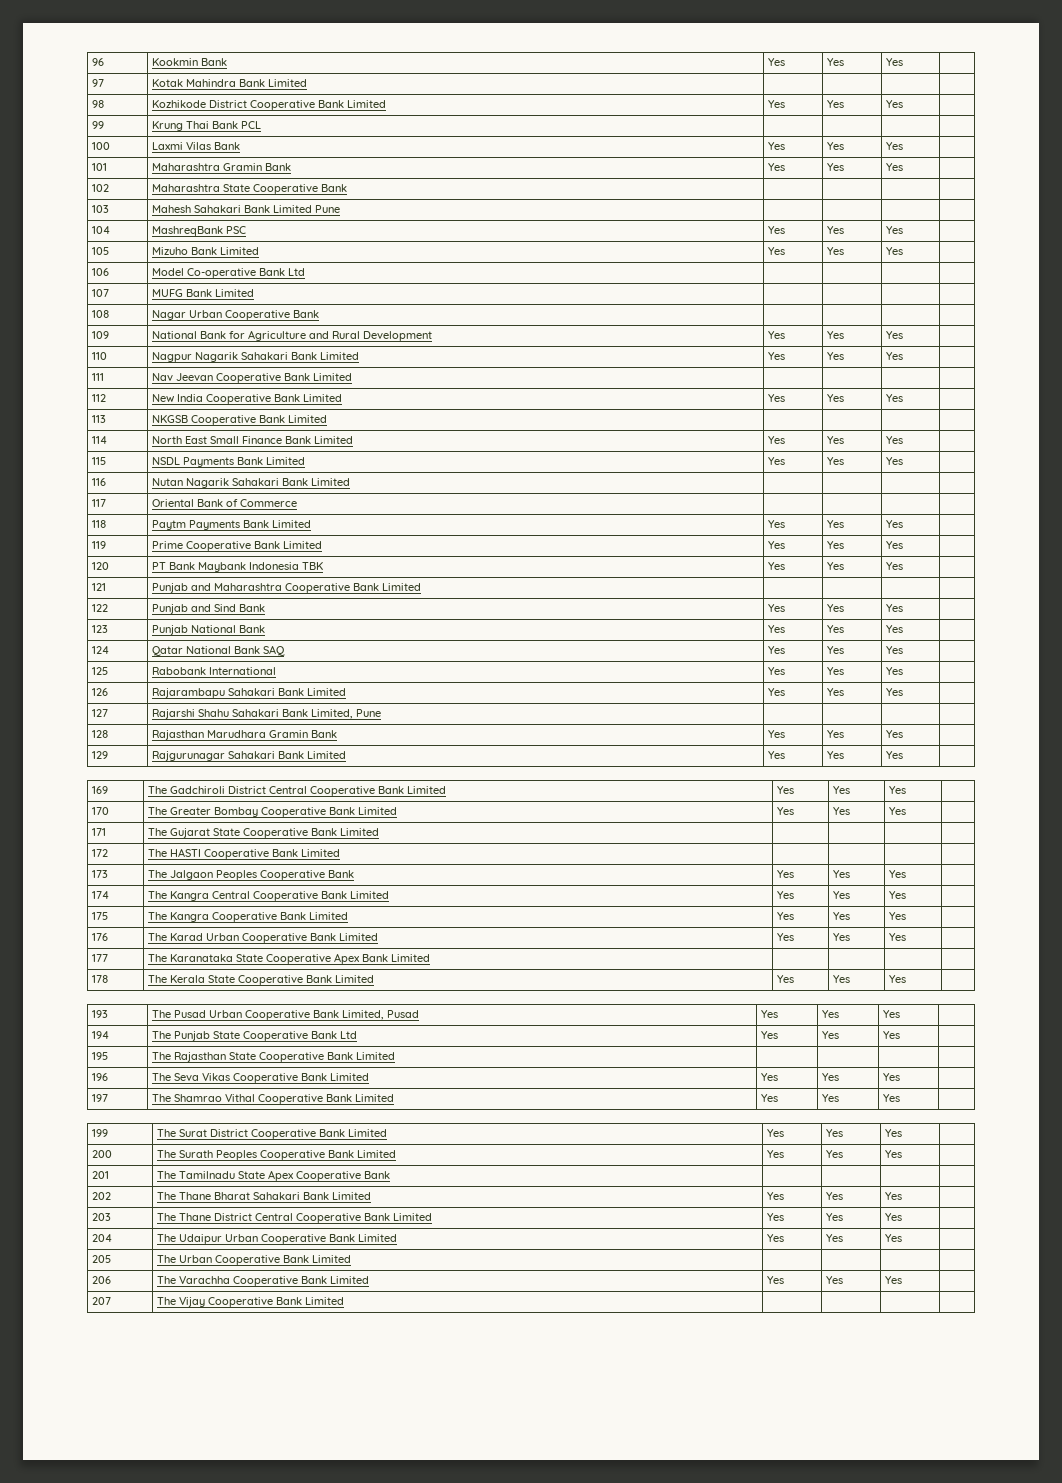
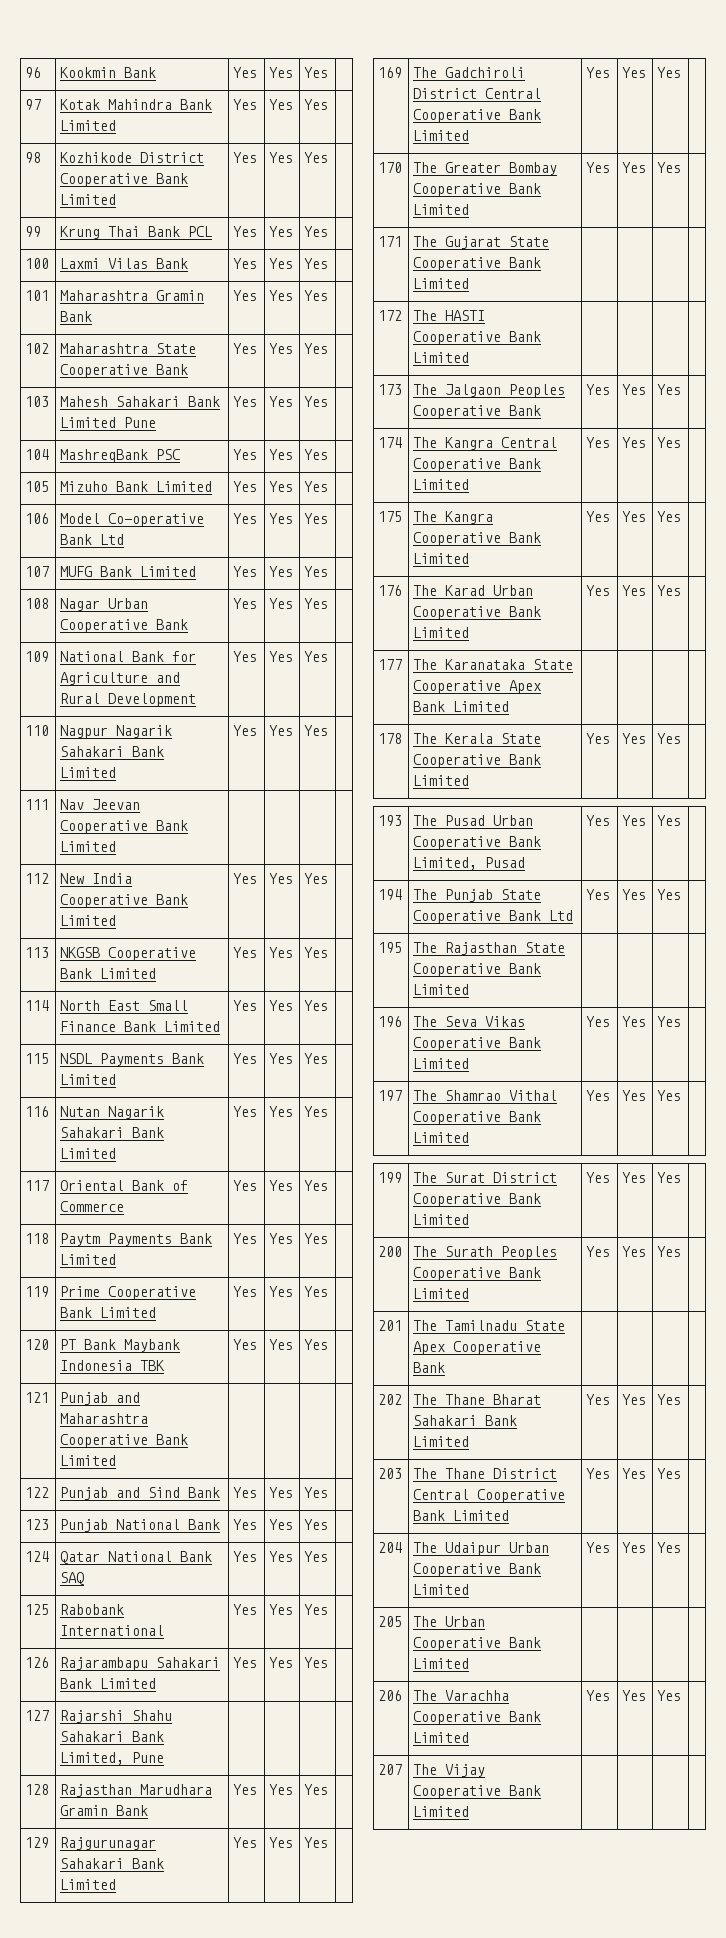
- 97 | Kotak Mahindra Bank Limited | | | |
+ 97 | Kotak Mahindra Bank Limited | Yes | Yes | Yes |
- 99 | Krung Thai Bank PCL | | | |
+ 99 | Krung Thai Bank PCL | Yes | Yes | Yes |
- 102 | Maharashtra State Cooperative Bank | | | |
+ 102 | Maharashtra State Cooperative Bank | Yes | Yes | Yes |
- 103 | Mahesh Sahakari Bank Limited Pune | | | |
+ 103 | Mahesh Sahakari Bank Limited Pune | Yes | Yes | Yes |
- 106 | Model Co-operative Bank Ltd | | | |
+ 106 | Model Co-operative Bank Ltd | Yes | Yes | Yes |
- 107 | MUFG Bank Limited | | | |
+ 107 | MUFG Bank Limited | Yes | Yes | Yes |
- 108 | Nagar Urban Cooperative Bank | | | |
+ 108 | Nagar Urban Cooperative Bank | Yes | Yes | Yes |
- 113 | NKGSB Cooperative Bank Limited | | | |
+ 113 | NKGSB Cooperative Bank Limited | Yes | Yes | Yes |
- 116 | Nutan Nagarik Sahakari Bank Limited | | | |
+ 116 | Nutan Nagarik Sahakari Bank Limited | Yes | Yes | Yes |
- 117 | Oriental Bank of Commerce | | | |
+ 117 | Oriental Bank of Commerce | Yes | Yes | Yes |

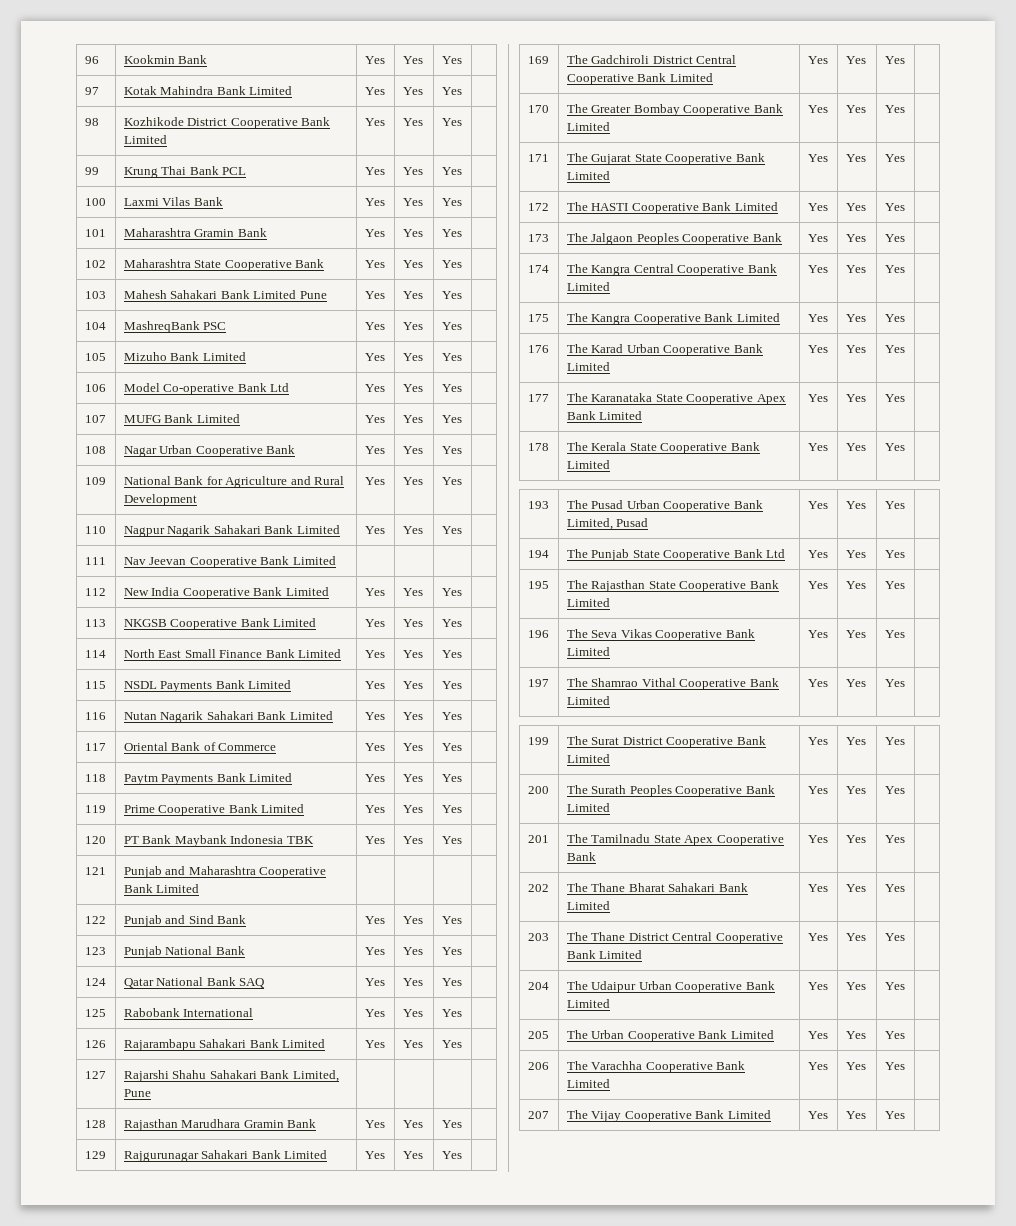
- 171 | The Gujarat State Cooperative Bank Limited | | | |
+ 171 | The Gujarat State Cooperative Bank Limited | Yes | Yes | Yes |
- 172 | The HASTI Cooperative Bank Limited | | | |
+ 172 | The HASTI Cooperative Bank Limited | Yes | Yes | Yes |
- 177 | The Karanataka State Cooperative Apex Bank Limited | | | |
+ 177 | The Karanataka State Cooperative Apex Bank Limited | Yes | Yes | Yes |
- 195 | The Rajasthan State Cooperative Bank Limited | | | |
+ 195 | The Rajasthan State Cooperative Bank Limited | Yes | Yes | Yes |
- 201 | The Tamilnadu State Apex Cooperative Bank | | | |
+ 201 | The Tamilnadu State Apex Cooperative Bank | Yes | Yes | Yes |
- 205 | The Urban Cooperative Bank Limited | | | |
+ 205 | The Urban Cooperative Bank Limited | Yes | Yes | Yes |
- 207 | The Vijay Cooperative Bank Limited | | | |
+ 207 | The Vijay Cooperative Bank Limited | Yes | Yes | Yes |

